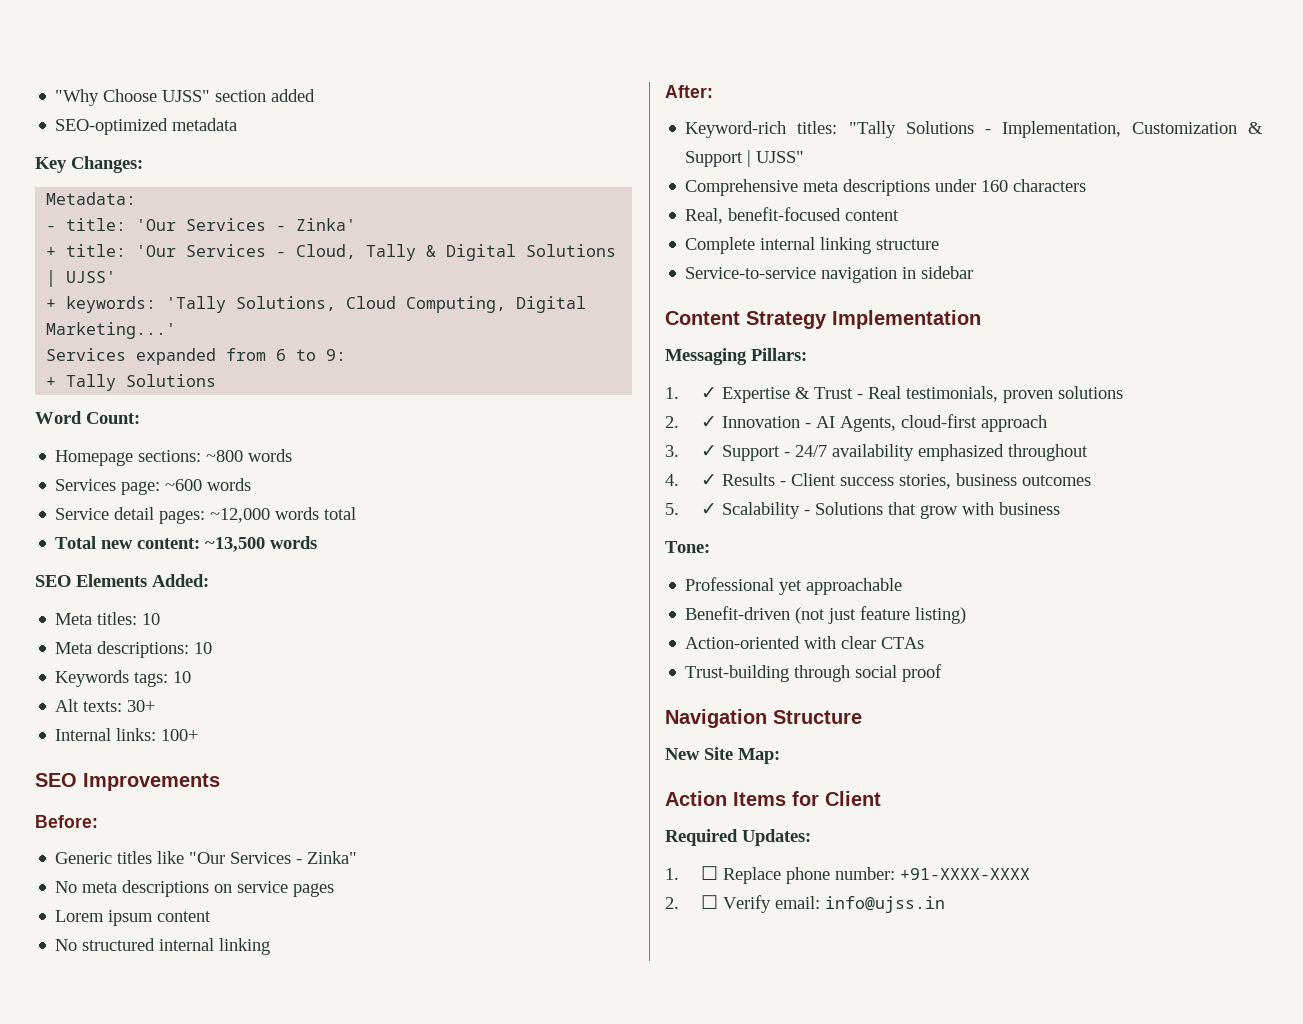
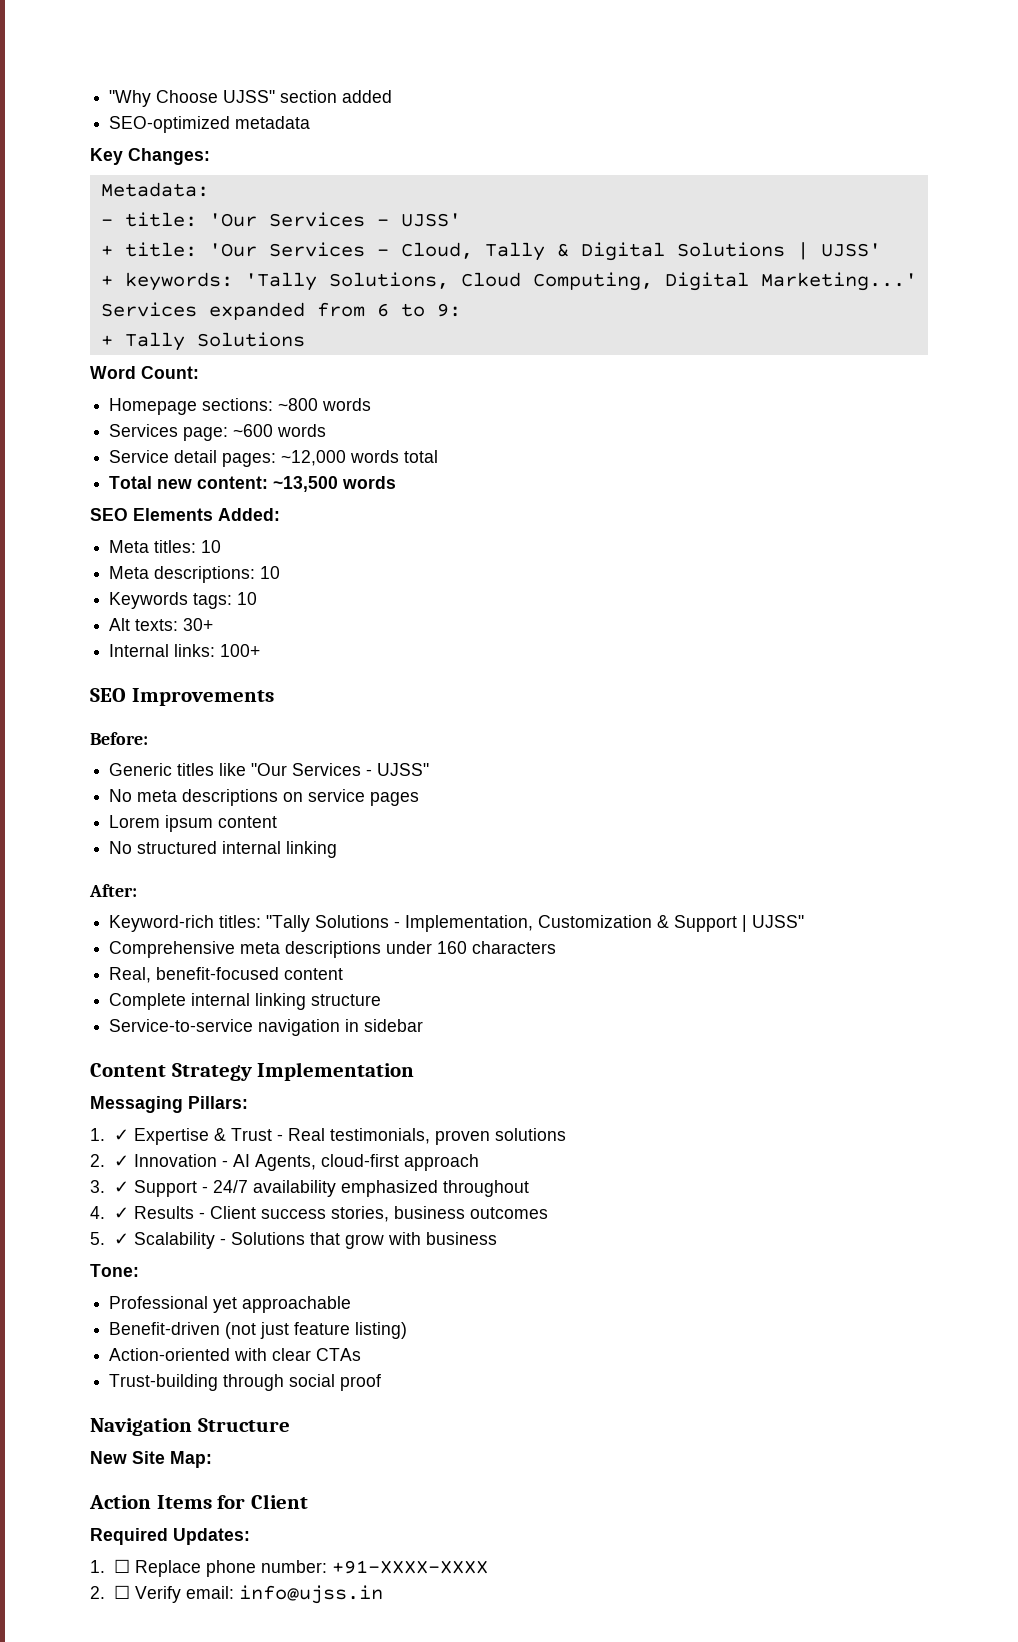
- - title: 'Our Services - Zinka'
+ - title: 'Our Services - UJSS'
- Generic titles like "Our Services - Zinka"
+ Generic titles like "Our Services - UJSS"

